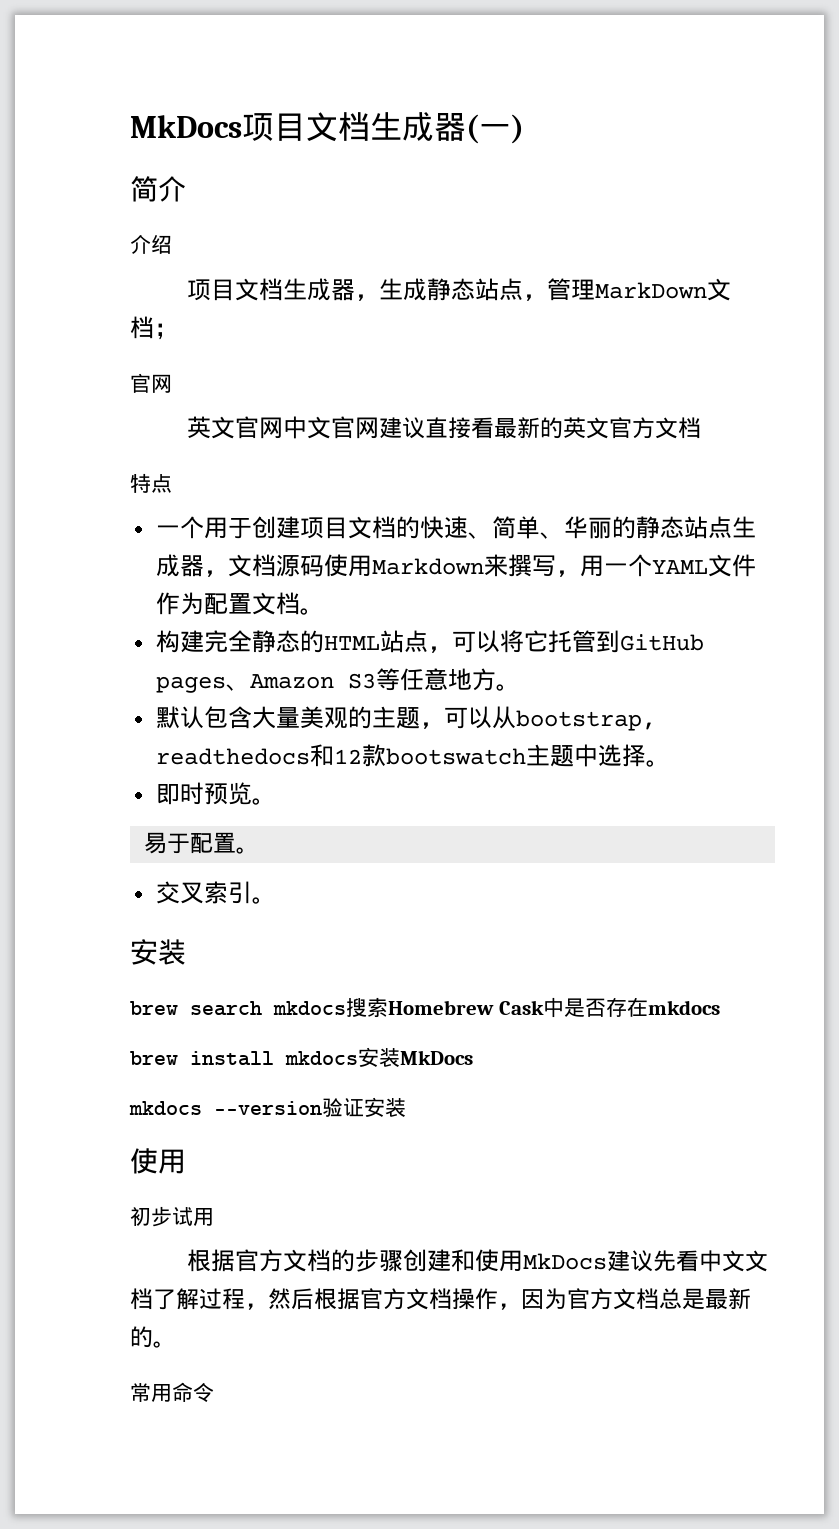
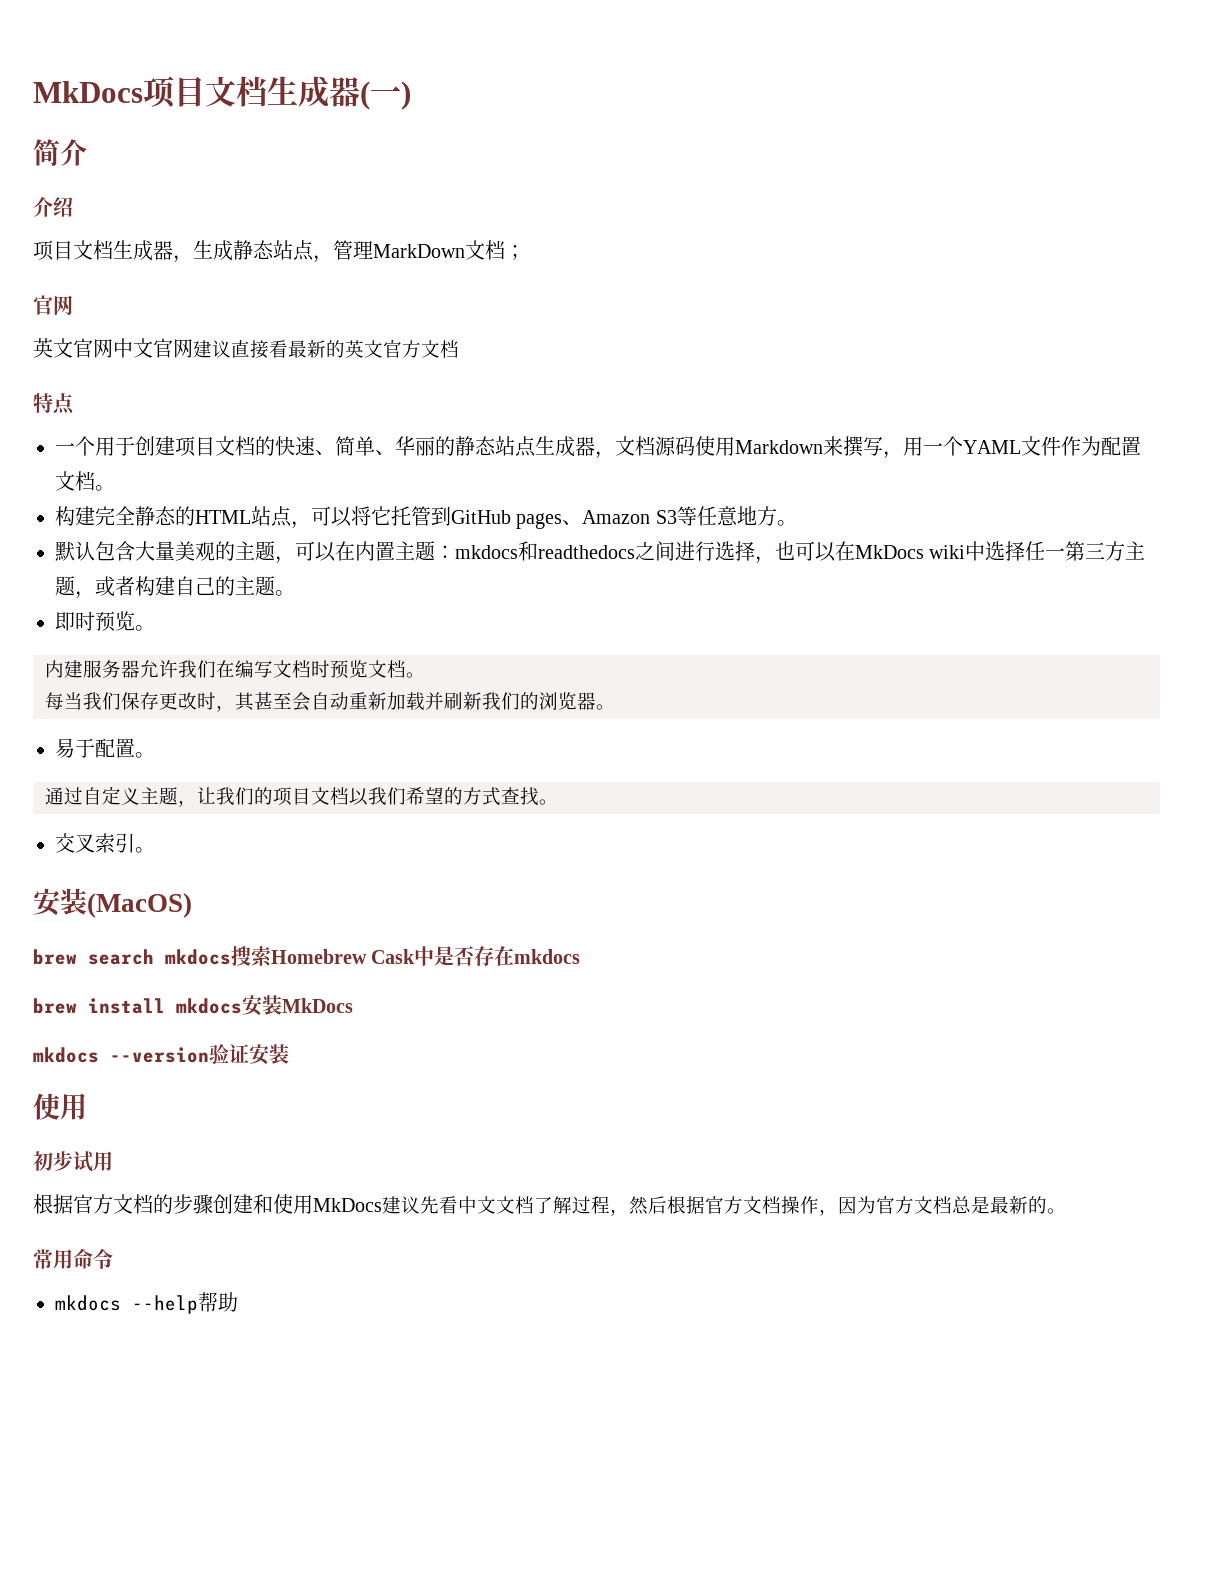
- 默认包含大量美观的主题，可以从bootstrap, readthedocs和12款bootswatch主题中选择。
+ 默认包含大量美观的主题，可以在内置主题：mkdocs和readthedocs之间进行选择，也可以在MkDocs wiki中选择任一第三方主题，或者构建自己的主题。
  即时预览。
+ 内建服务器允许我们在编写文档时预览文档。
+ 每当我们保存更改时，其甚至会自动重新加载并刷新我们的浏览器。
  易于配置。
+ 通过自定义主题，让我们的项目文档以我们希望的方式查找。
  交叉索引。
- 安装
+ 安装(MacOS)
+ mkdocs --help帮助

